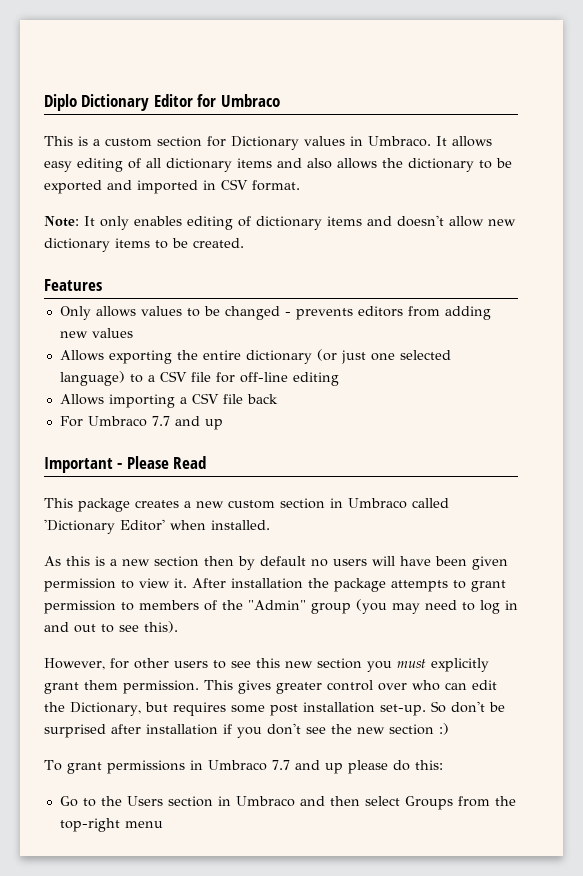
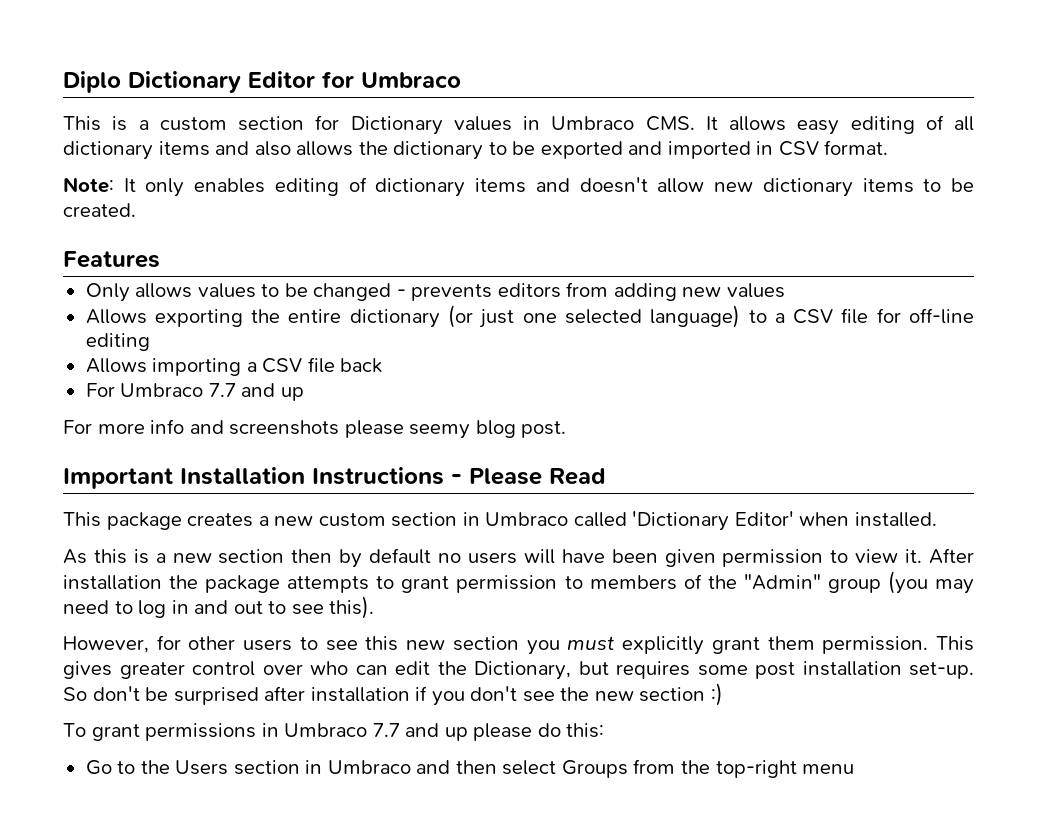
- This is a custom section for Dictionary values in Umbraco. It allows easy editing of all dictionary items and also allows the dictionary to be exported and imported in CSV format.
+ This is a custom section for Dictionary values in Umbraco CMS. It allows easy editing of all dictionary items and also allows the dictionary to be exported and imported in CSV format.
+ For more info and screenshots please seemy blog post.
- Important - Please Read
+ Important Installation Instructions - Please Read

